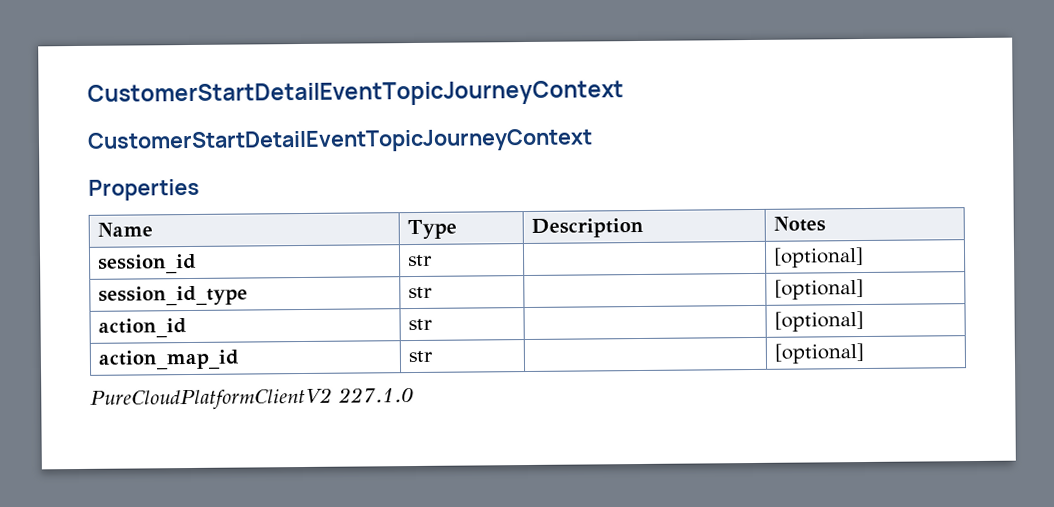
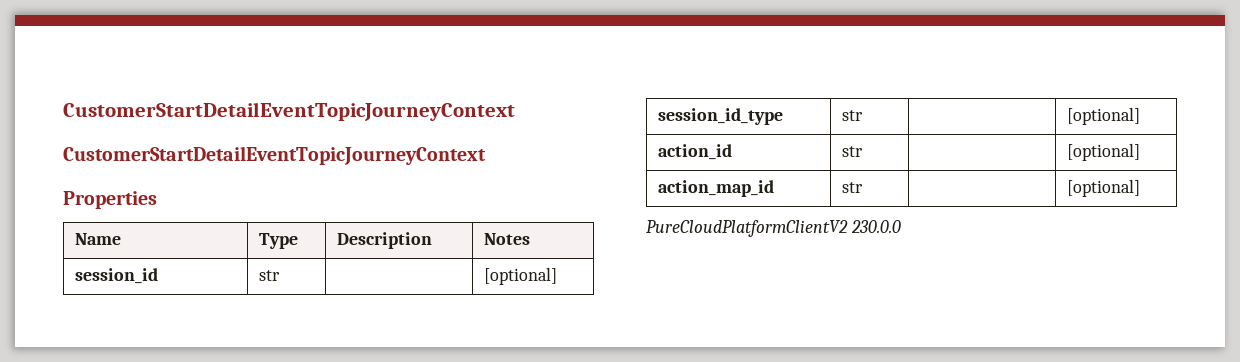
- PureCloudPlatformClientV2 227.1.0
+ PureCloudPlatformClientV2 230.0.0

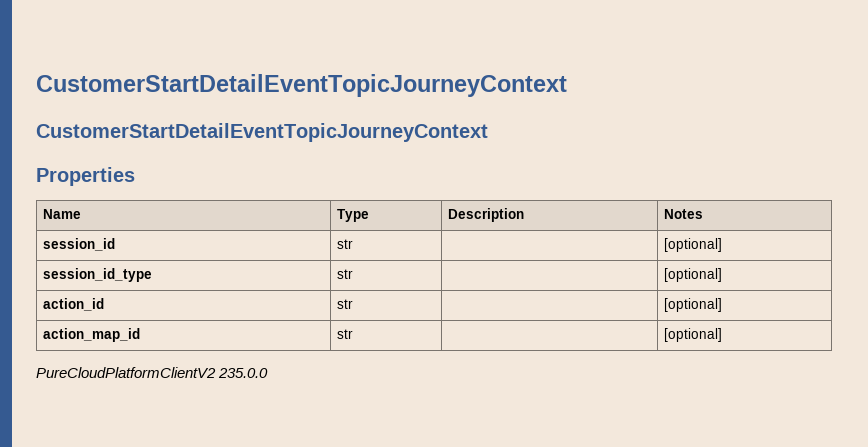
- PureCloudPlatformClientV2 230.0.0
+ PureCloudPlatformClientV2 235.0.0

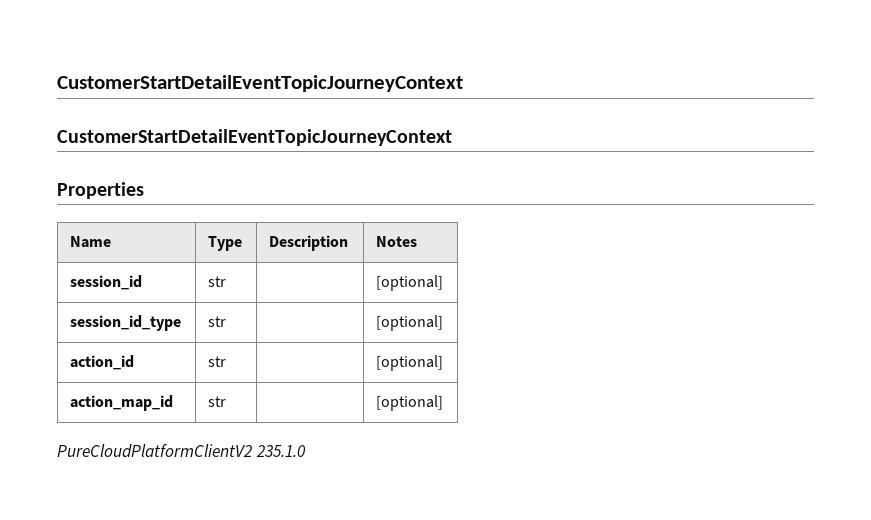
- PureCloudPlatformClientV2 235.0.0
+ PureCloudPlatformClientV2 235.1.0

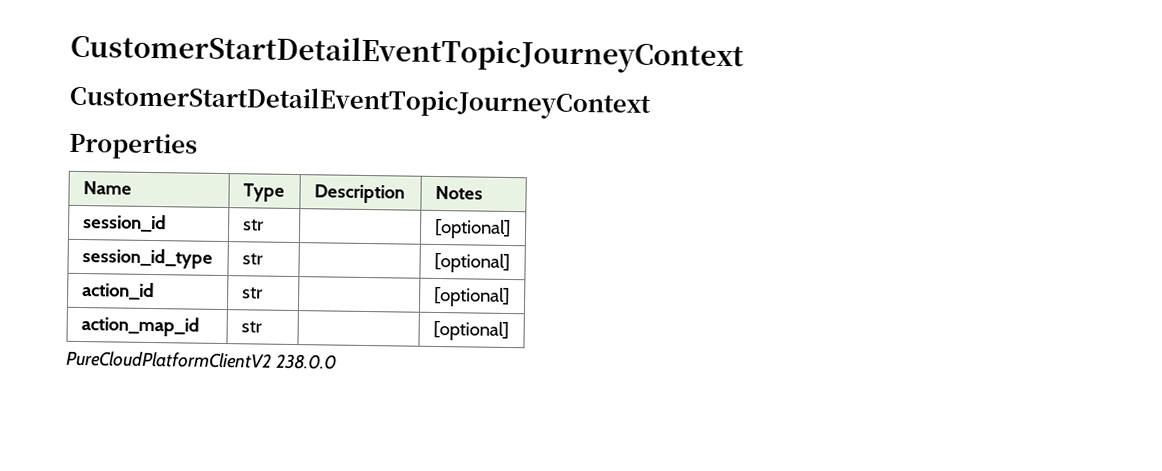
- PureCloudPlatformClientV2 235.1.0
+ PureCloudPlatformClientV2 238.0.0

